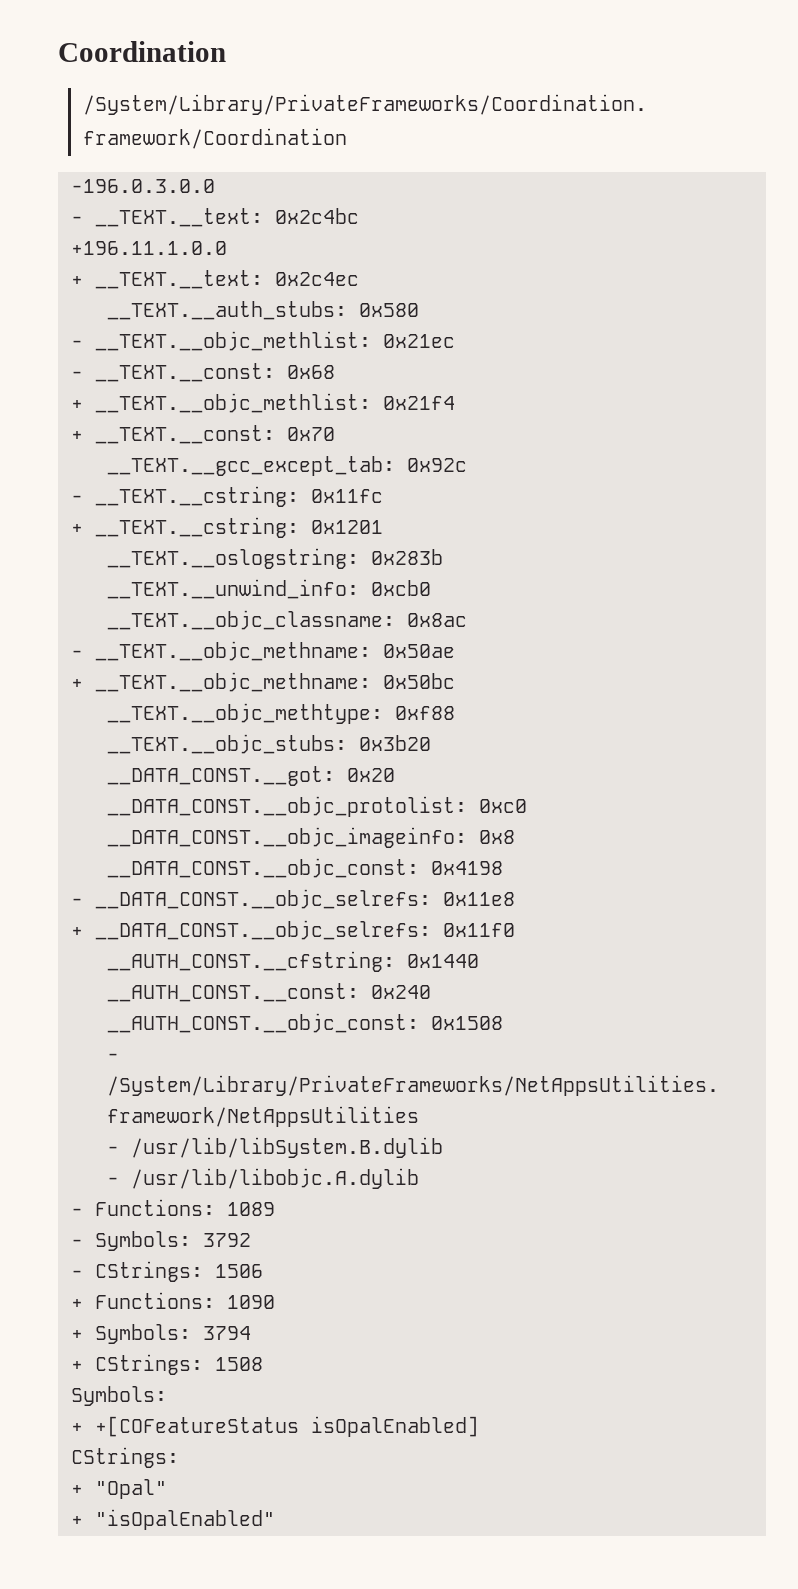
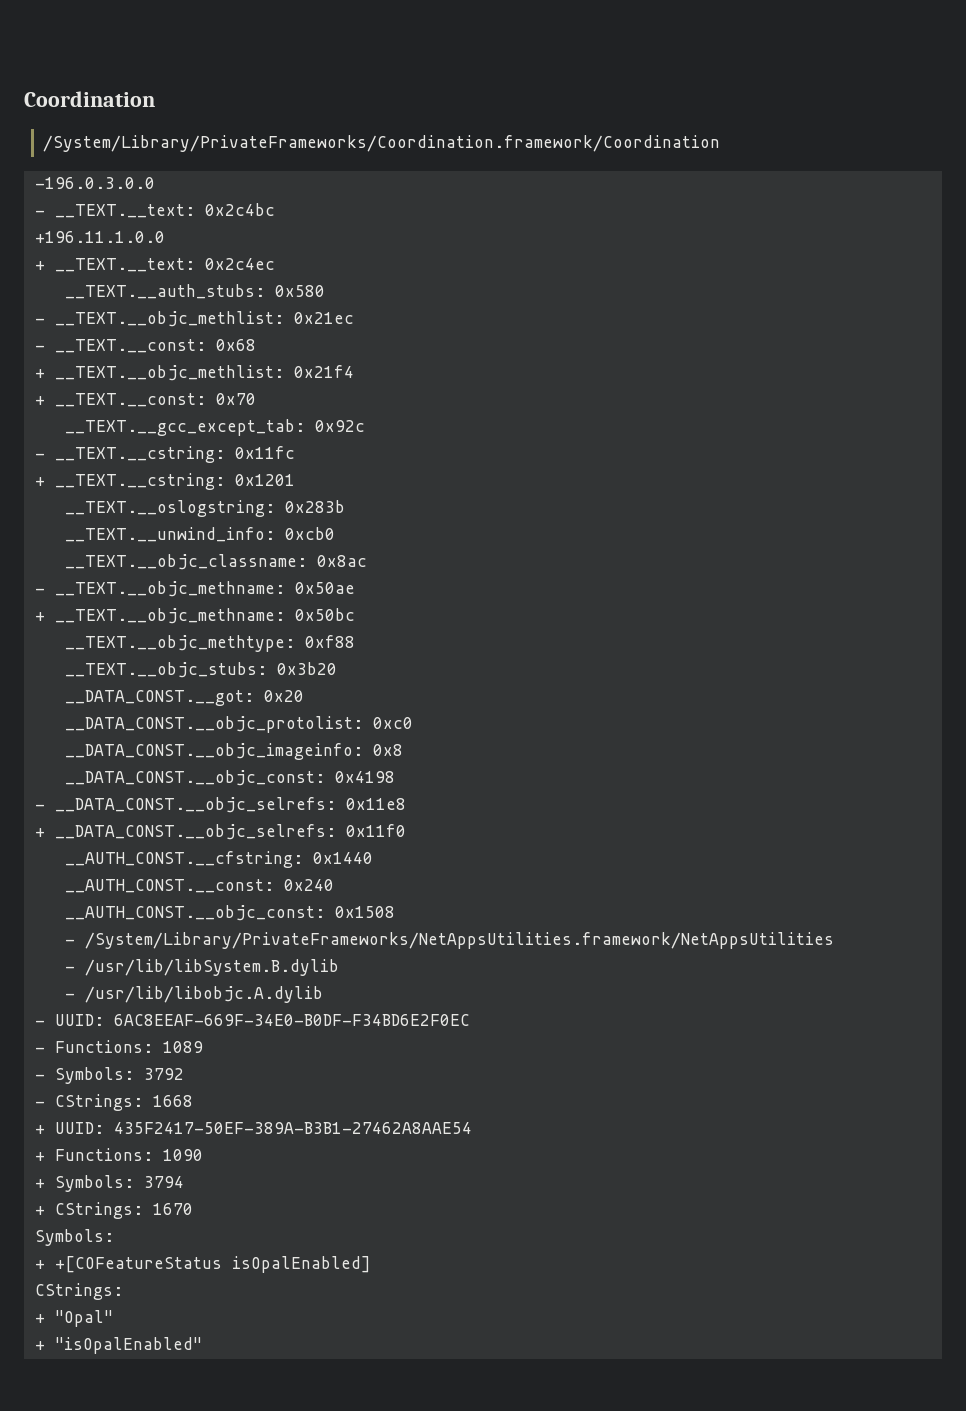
+ - UUID: 6AC8EEAF-669F-34E0-B0DF-F34BD6E2F0EC
- - CStrings: 1506
+ - CStrings: 1668
+ + UUID: 435F2417-50EF-389A-B3B1-27462A8AAE54
- + CStrings: 1508
+ + CStrings: 1670

